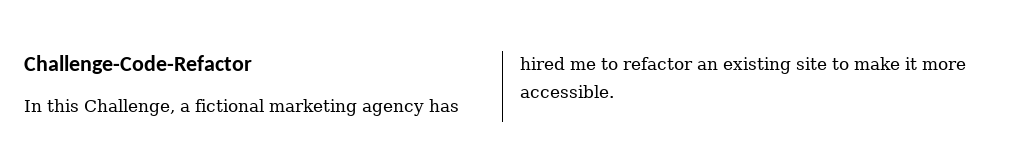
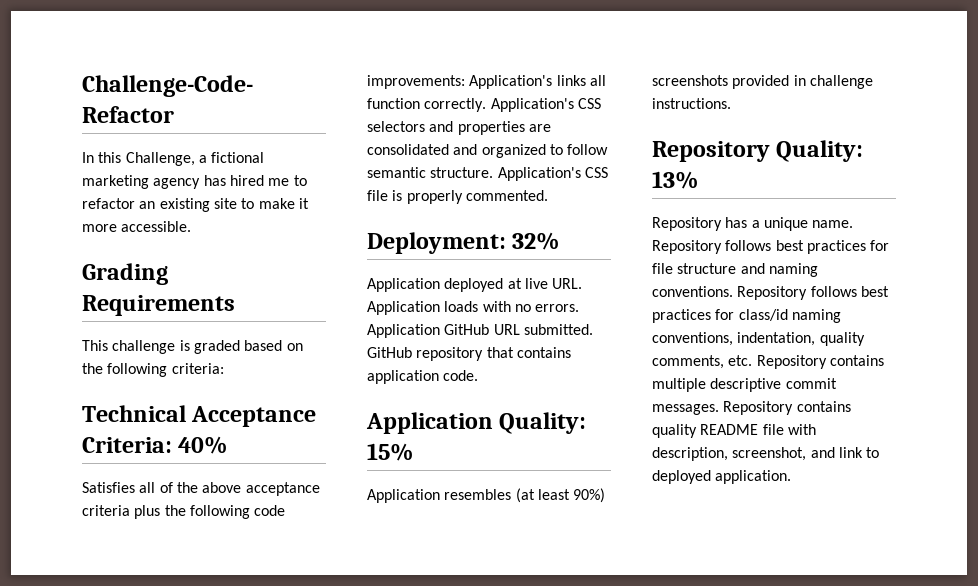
+ Grading Requirements
+ This challenge is graded based on the following criteria:
+ Technical Acceptance Criteria: 40%
+ Satisfies all of the above acceptance criteria plus the following code improvements: Application's links all function correctly. Application's CSS selectors and properties are consolidated and organized to follow semantic structure. Application's CSS file is properly commented.
+ Deployment: 32%
+ Application deployed at live URL. Application loads with no errors. Application GitHub URL submitted. GitHub repository that contains application code.
+ Application Quality: 15%
+ Application resembles (at least 90%) screenshots provided in challenge instructions.
+ Repository Quality: 13%
+ Repository has a unique name. Repository follows best practices for file structure and naming conventions. Repository follows best practices for class/id naming conventions, indentation, quality comments, etc. Repository contains multiple descriptive commit messages. Repository contains quality README file with description, screenshot, and link to deployed application.

